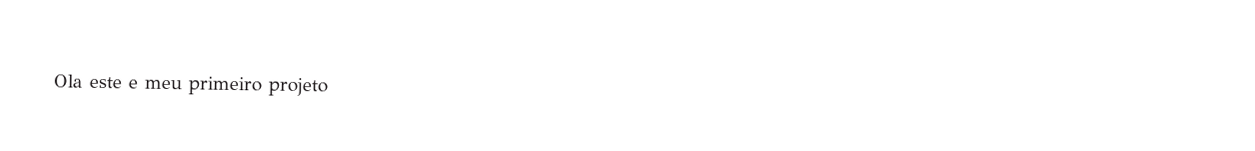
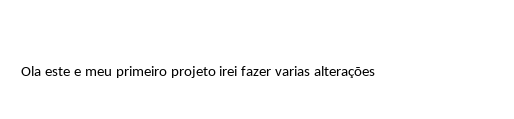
- Ola este e meu primeiro projeto
+ Ola este e meu primeiro projeto irei fazer varias alterações

